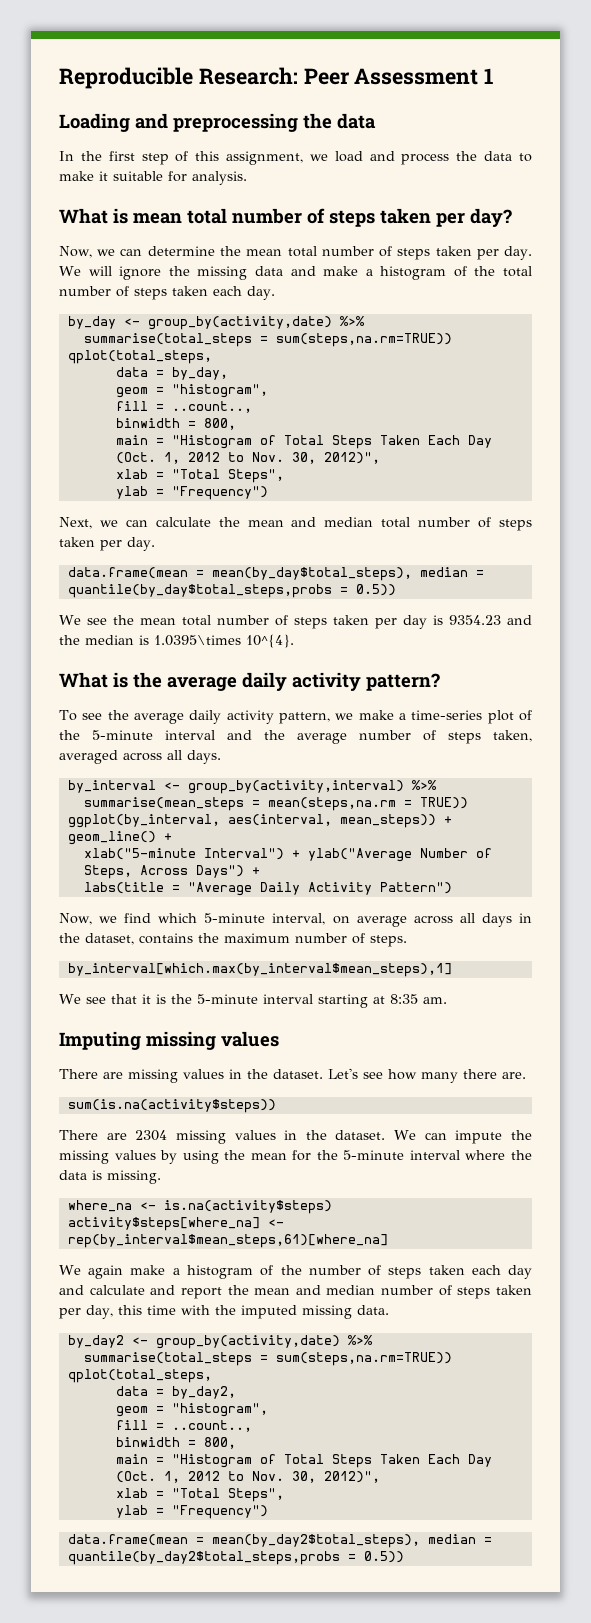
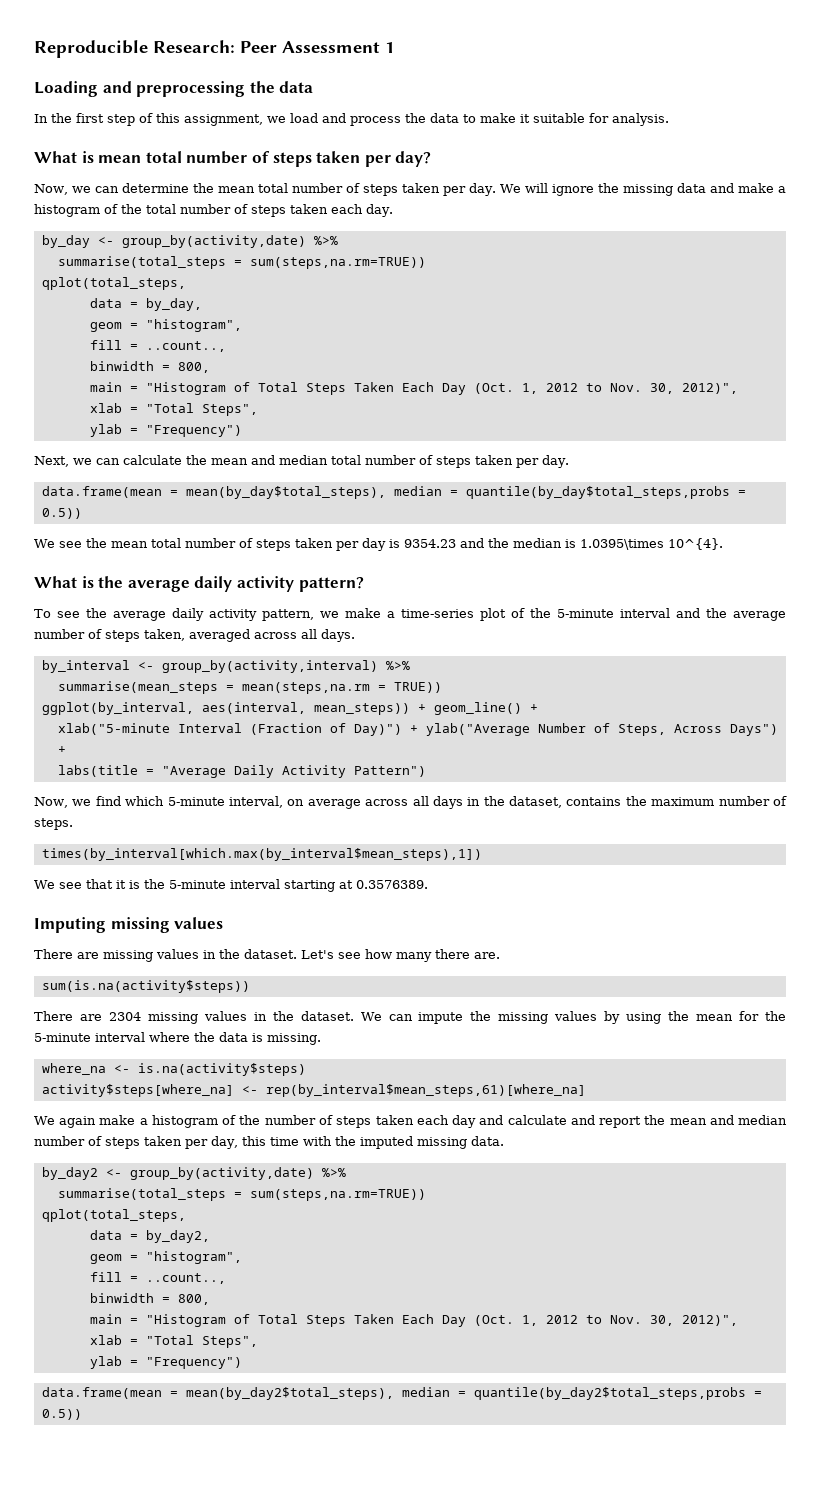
- xlab("5-minute Interval") + ylab("Average Number of Steps, Across Days") +
+ xlab("5-minute Interval (Fraction of Day)") + ylab("Average Number of Steps, Across Days") +
- by_interval[which.max(by_interval$mean_steps),1]
+ times(by_interval[which.max(by_interval$mean_steps),1])
- We see that it is the 5-minute interval starting at 8:35 am.
+ We see that it is the 5-minute interval starting at 0.3576389.

